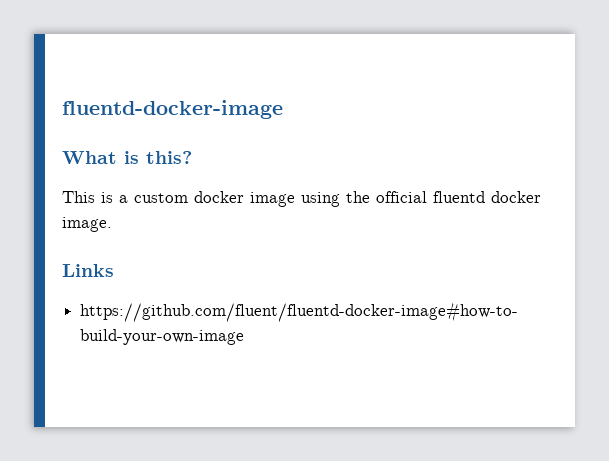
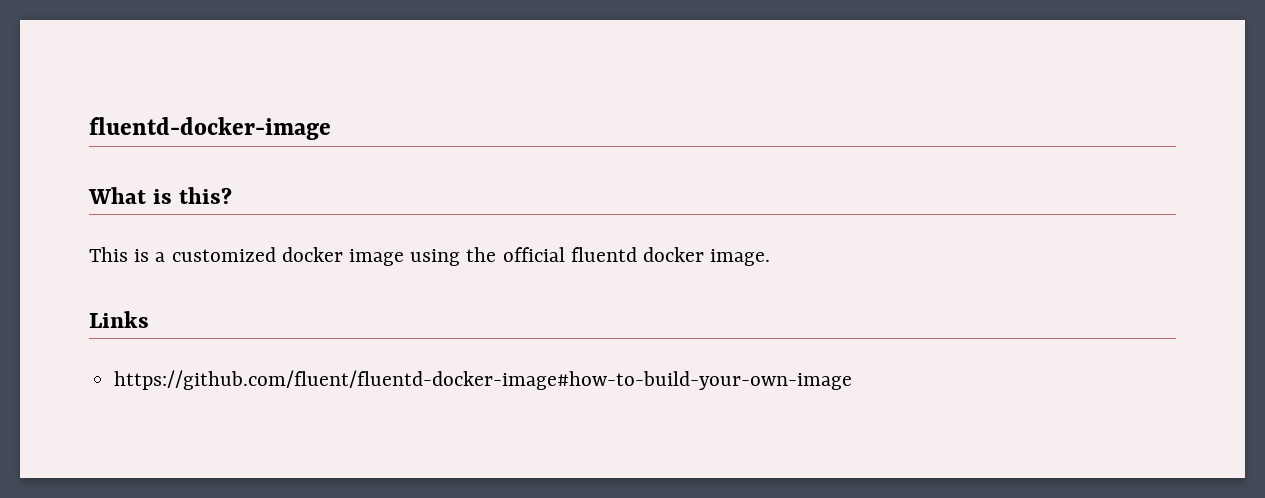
- This is a custom docker image using the official fluentd docker image.
+ This is a customized docker image using the official fluentd docker image.

